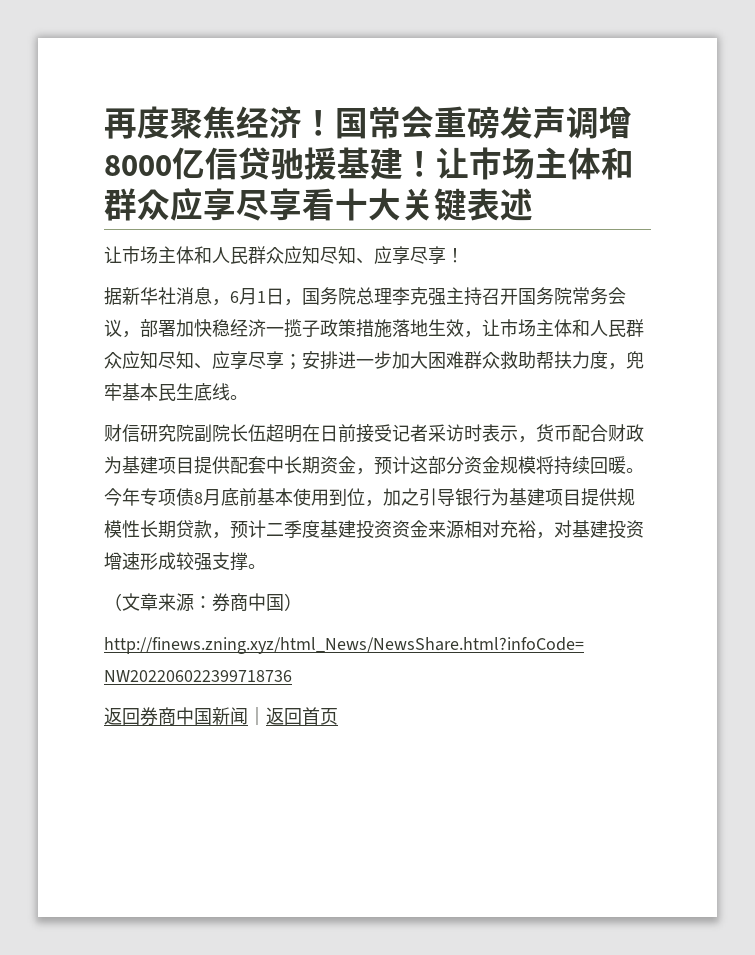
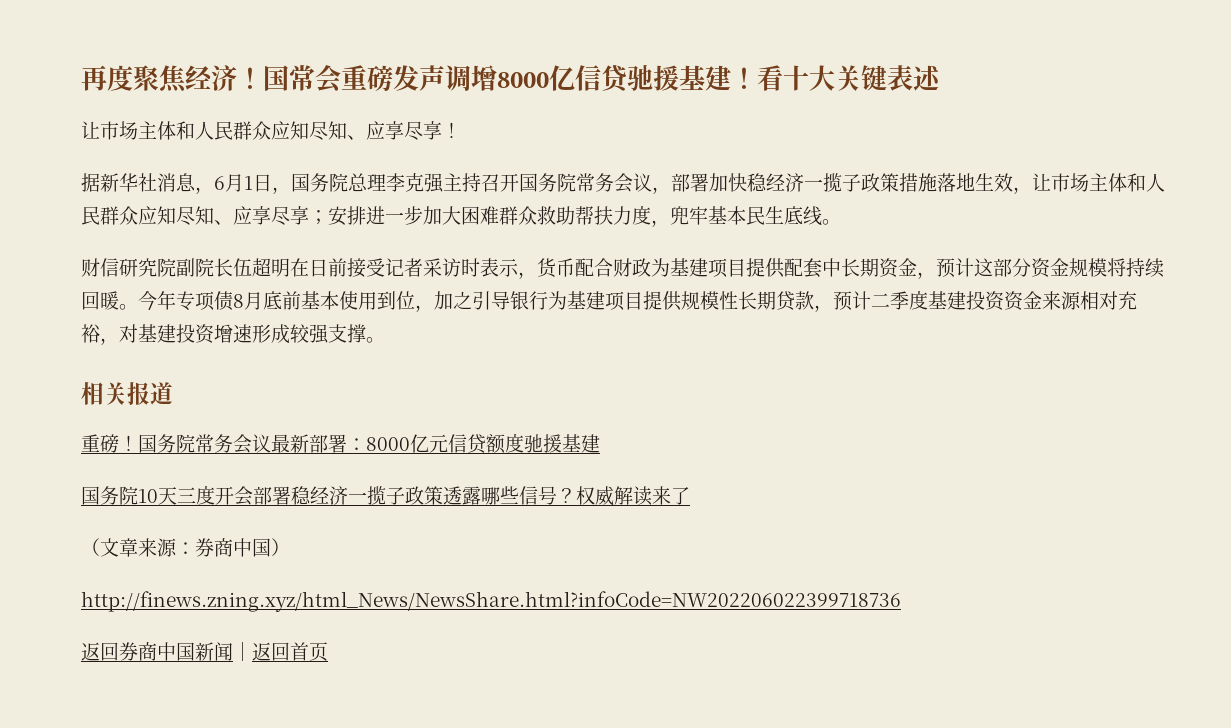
- 让市场主体和群众应享尽享看十大关键表述
+ 看十大关键表述
+ 相关报道
+ 重磅！国务院常务会议最新部署：8000亿元信贷额度驰援基建
+ 国务院10天三度开会部署稳经济一揽子政策透露哪些信号？权威解读来了

